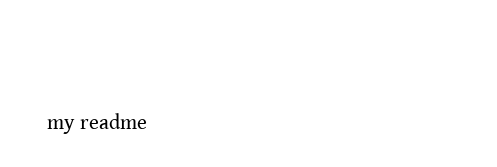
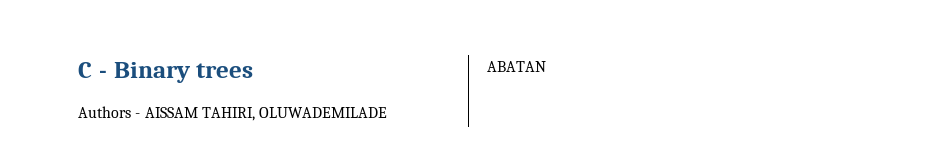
- my readme
+ C - Binary trees
+ Authors - AISSAM TAHIRI, OLUWADEMILADE ABATAN

